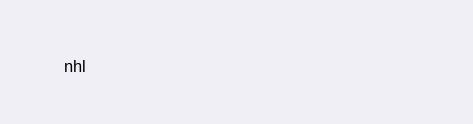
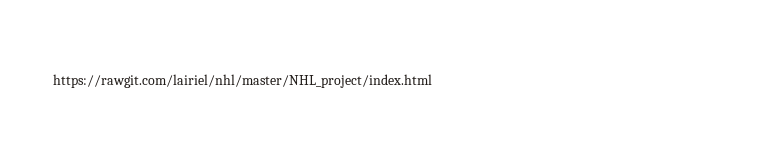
- nhl
+ https://rawgit.com/lairiel/nhl/master/NHL_project/index.html

